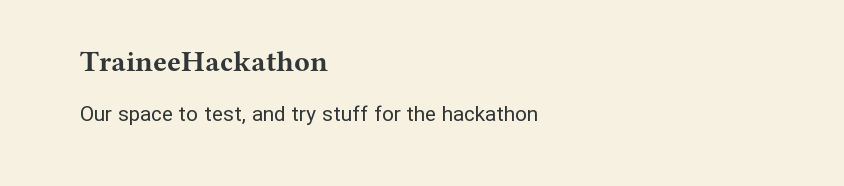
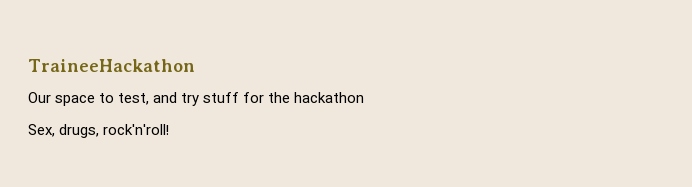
+ Sex, drugs, rock'n'roll!

